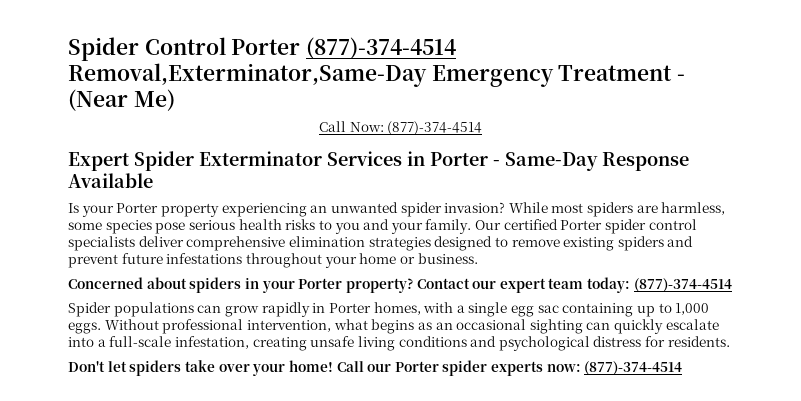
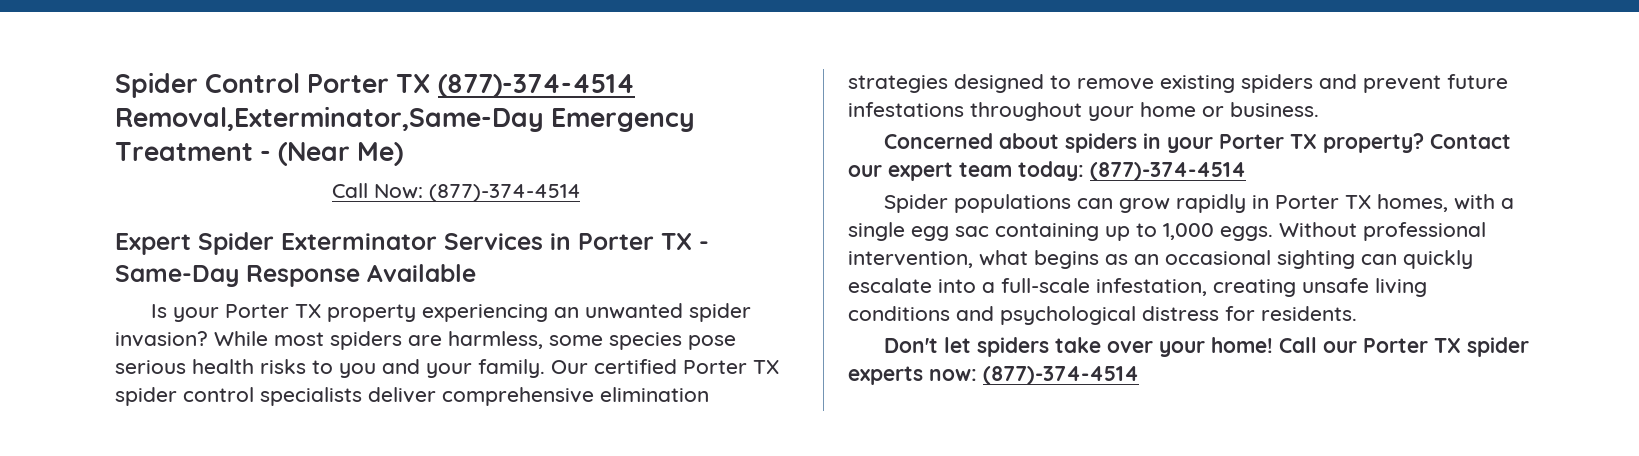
- Spider Control Porter (877)-374-4514 Removal,Exterminator,Same-Day Emergency Treatment - (Near Me)
+ Spider Control Porter TX (877)-374-4514 Removal,Exterminator,Same-Day Emergency Treatment - (Near Me)
- Expert Spider Exterminator Services in Porter - Same-Day Response Available
+ Expert Spider Exterminator Services in Porter TX - Same-Day Response Available
- Is your Porter property experiencing an unwanted spider invasion?
+ Is your Porter TX property experiencing an unwanted spider invasion?
- Our certified Porter spider control specialists deliver comprehensive elimination strategies designed to remove existing spiders and prevent future infestations throughout your home or business.
+ Our certified Porter TX spider control specialists deliver comprehensive elimination strategies designed to remove existing spiders and prevent future infestations throughout your home or business.
- Concerned about spiders in your Porter property?
+ Concerned about spiders in your Porter TX property?
- Spider populations can grow rapidly in Porter homes, with a single egg sac containing up to 1,000 eggs.
+ Spider populations can grow rapidly in Porter TX homes, with a single egg sac containing up to 1,000 eggs.
- Call our Porter spider experts now: (877)-374-4514
+ Call our Porter TX spider experts now: (877)-374-4514

